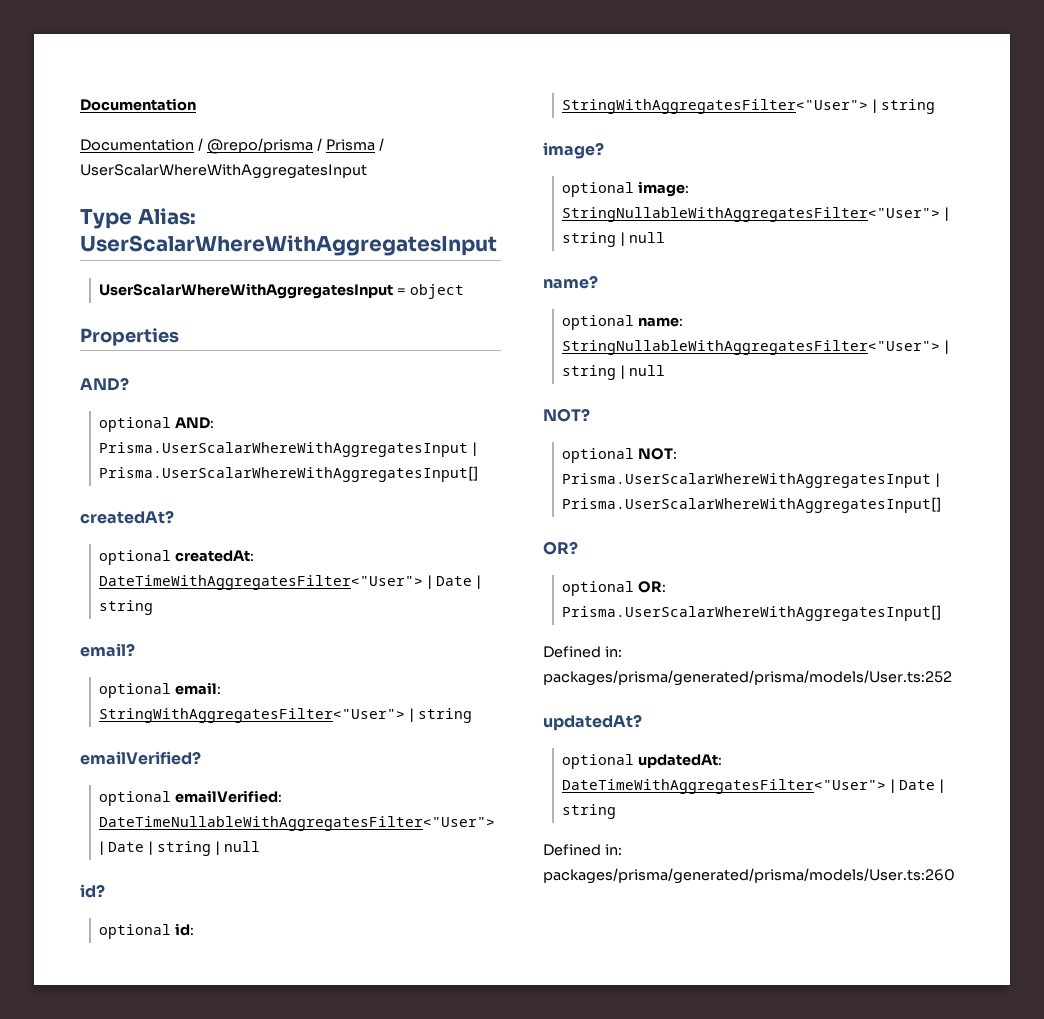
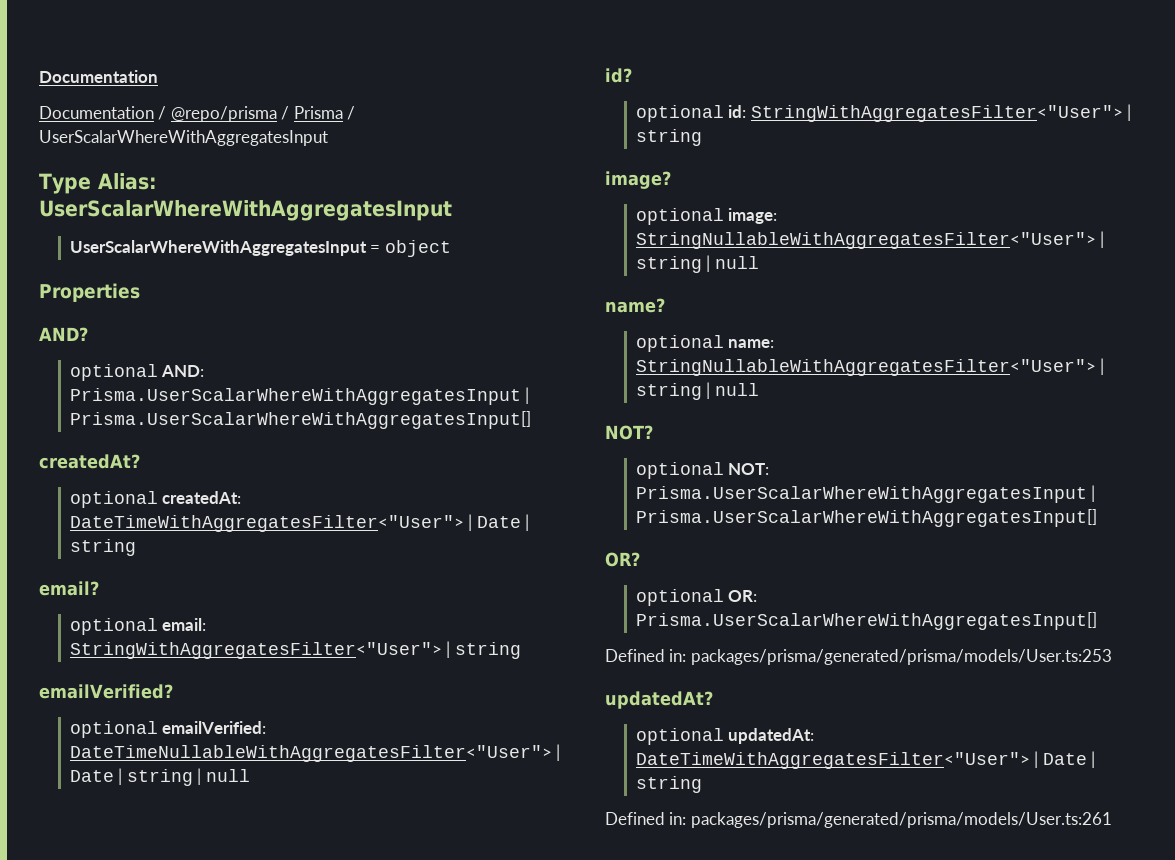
- Defined in: packages/prisma/generated/prisma/models/User.ts:252
+ Defined in: packages/prisma/generated/prisma/models/User.ts:253
- Defined in: packages/prisma/generated/prisma/models/User.ts:260
+ Defined in: packages/prisma/generated/prisma/models/User.ts:261

